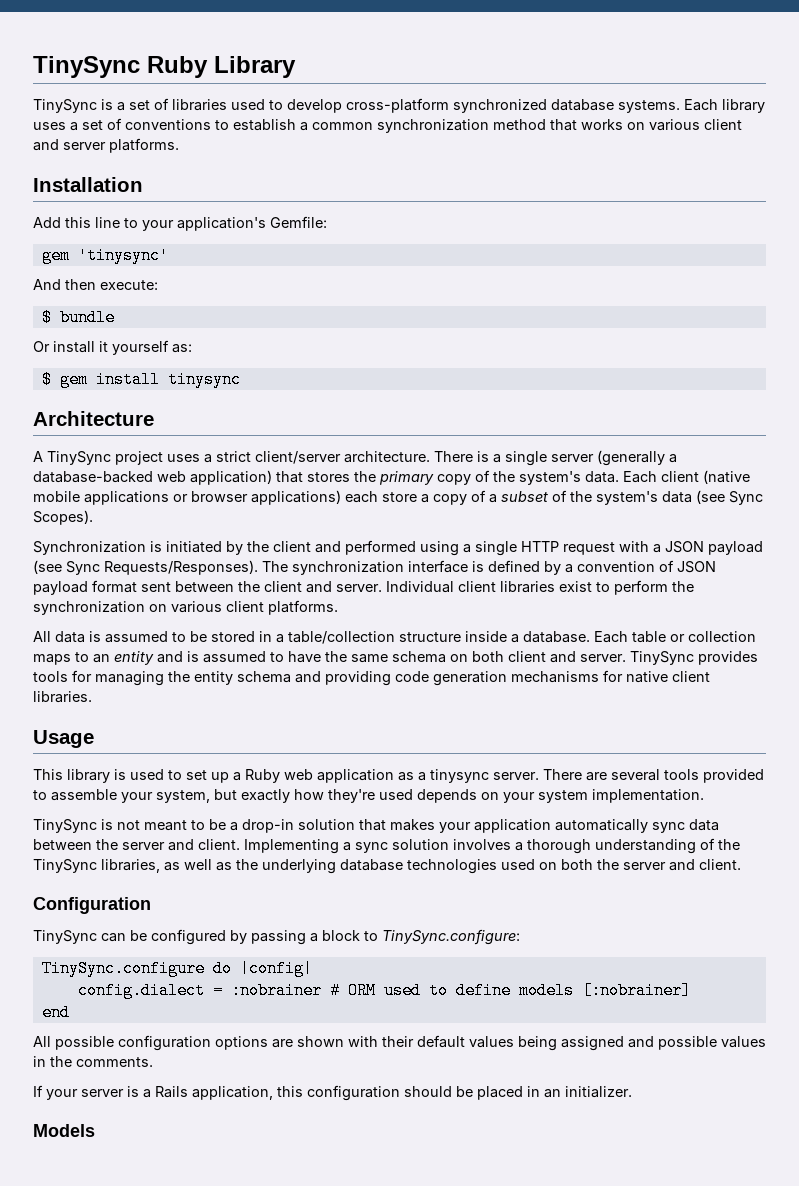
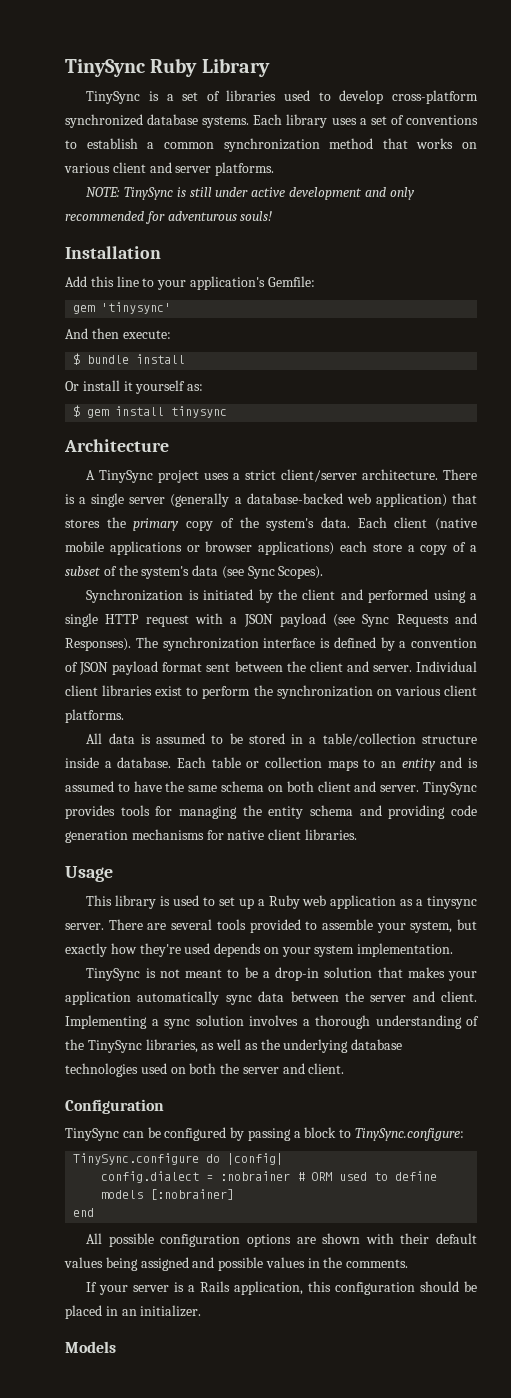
+ NOTE: TinySync is still under active development and only recommended for adventurous souls!
- $ bundle
+ $ bundle install
- Synchronization is initiated by the client and performed using a single HTTP request with a JSON payload (see Sync Requests/Responses).
+ Synchronization is initiated by the client and performed using a single HTTP request with a JSON payload (see Sync Requests and Responses).

